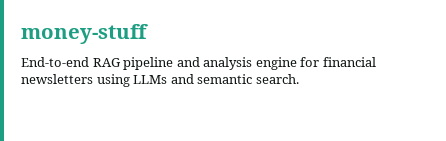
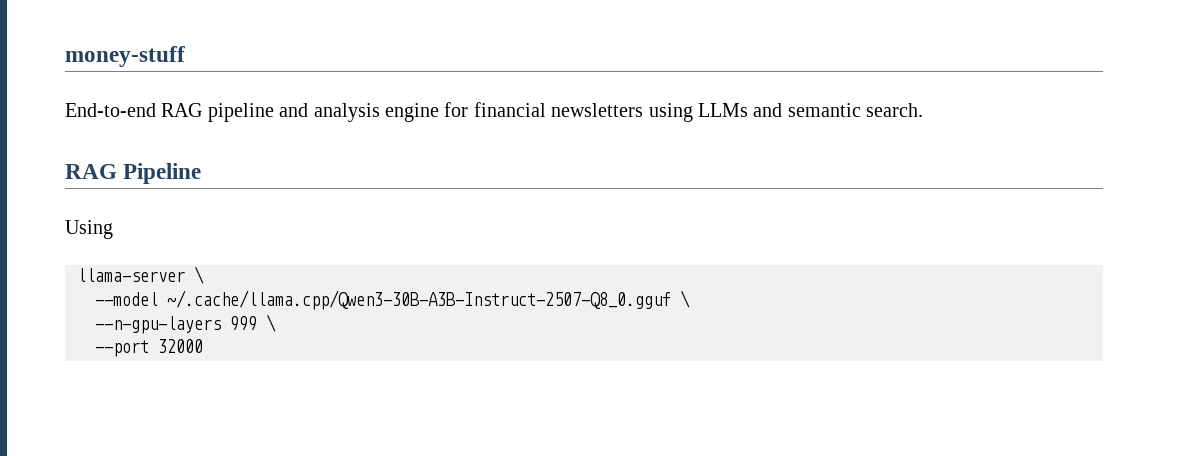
+ RAG Pipeline
+ Using
+ llama-server \
+ --model ~/.cache/llama.cpp/Qwen3-30B-A3B-Instruct-2507-Q8_0.gguf \
+ --n-gpu-layers 999 \
+ --port 32000

